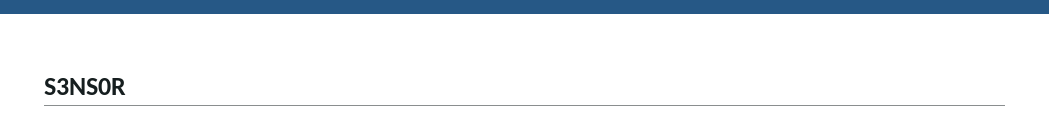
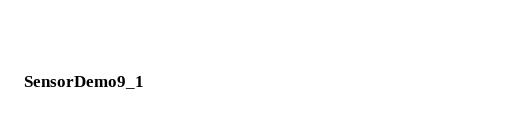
- S3NS0R
+ SensorDemo9_1

